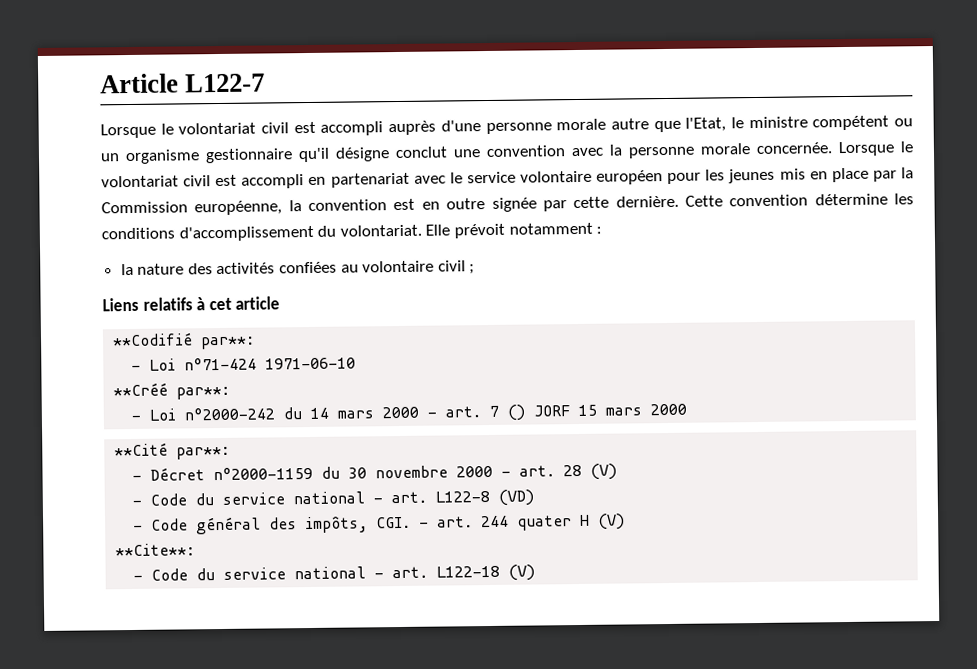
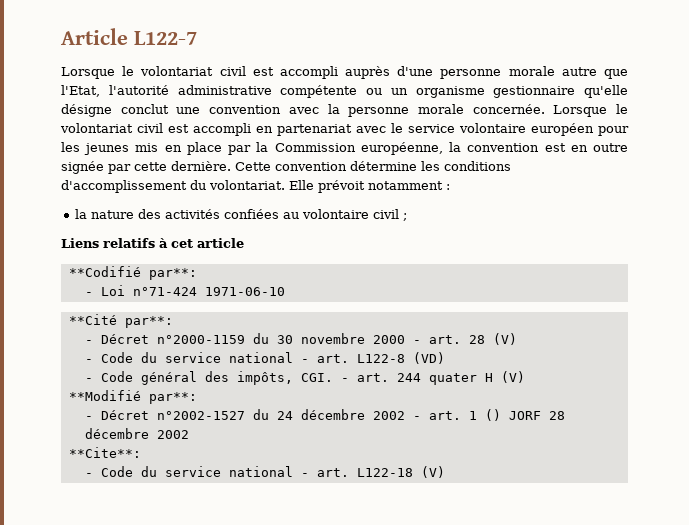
- Lorsque le volontariat civil est accompli auprès d'une personne morale autre que l'Etat, le ministre compétent ou un organisme gestionnaire qu'il désigne conclut une convention avec la personne morale concernée.
+ Lorsque le volontariat civil est accompli auprès d'une personne morale autre que l'Etat, l'autorité administrative compétente ou un organisme gestionnaire qu'elle désigne conclut une convention avec la personne morale concernée.
- **Créé par**:
- - Loi n°2000-242 du 14 mars 2000 - art. 7 () JORF 15 mars 2000
+ **Modifié par**:
+ - Décret n°2002-1527 du 24 décembre 2002 - art. 1 () JORF 28 décembre 2002

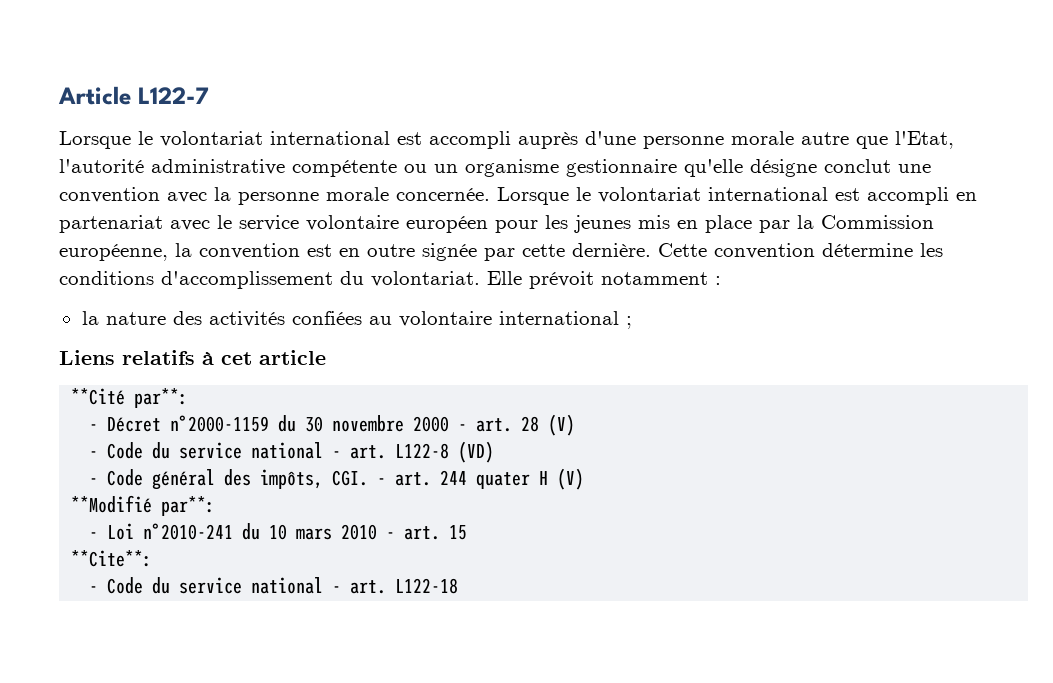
- Lorsque le volontariat civil est accompli auprès d'une personne morale autre que l'Etat, l'autorité administrative compétente ou un organisme gestionnaire qu'elle désigne conclut une convention avec la personne morale concernée.
+ Lorsque le volontariat international est accompli auprès d'une personne morale autre que l'Etat, l'autorité administrative compétente ou un organisme gestionnaire qu'elle désigne conclut une convention avec la personne morale concernée.
- Lorsque le volontariat civil est accompli en partenariat avec le service volontaire européen pour les jeunes mis en place par la Commission européenne, la convention est en outre signée par cette dernière.
+ Lorsque le volontariat international est accompli en partenariat avec le service volontaire européen pour les jeunes mis en place par la Commission européenne, la convention est en outre signée par cette dernière.
- la nature des activités confiées au volontaire civil ;
+ la nature des activités confiées au volontaire international ;
- **Codifié par**:
- - Loi n°71-424 1971-06-10
- - Décret n°2002-1527 du 24 décembre 2002 - art. 1 () JORF 28 décembre 2002
+ - Loi n°2010-241 du 10 mars 2010 - art. 15
- - Code du service national - art. L122-18 (V)
+ - Code du service national - art. L122-18

